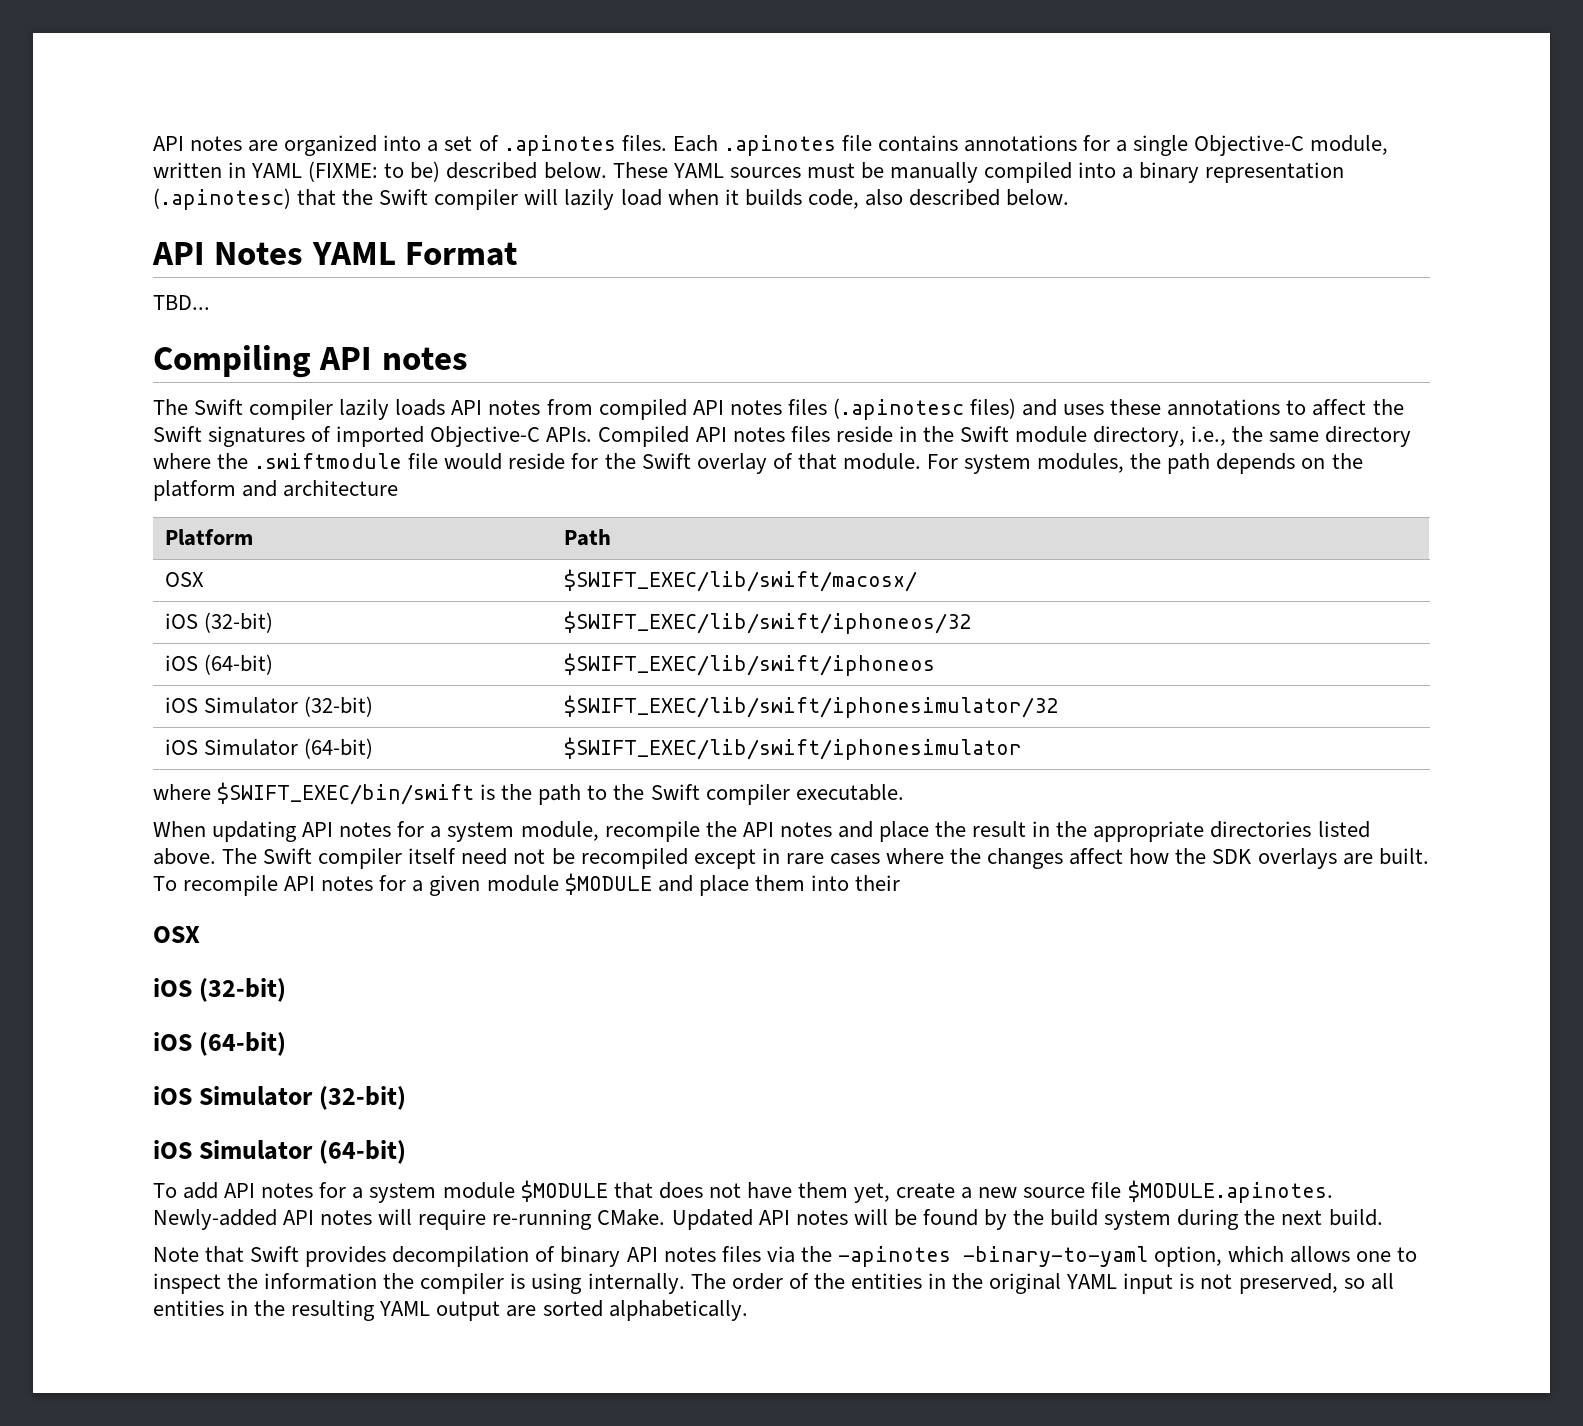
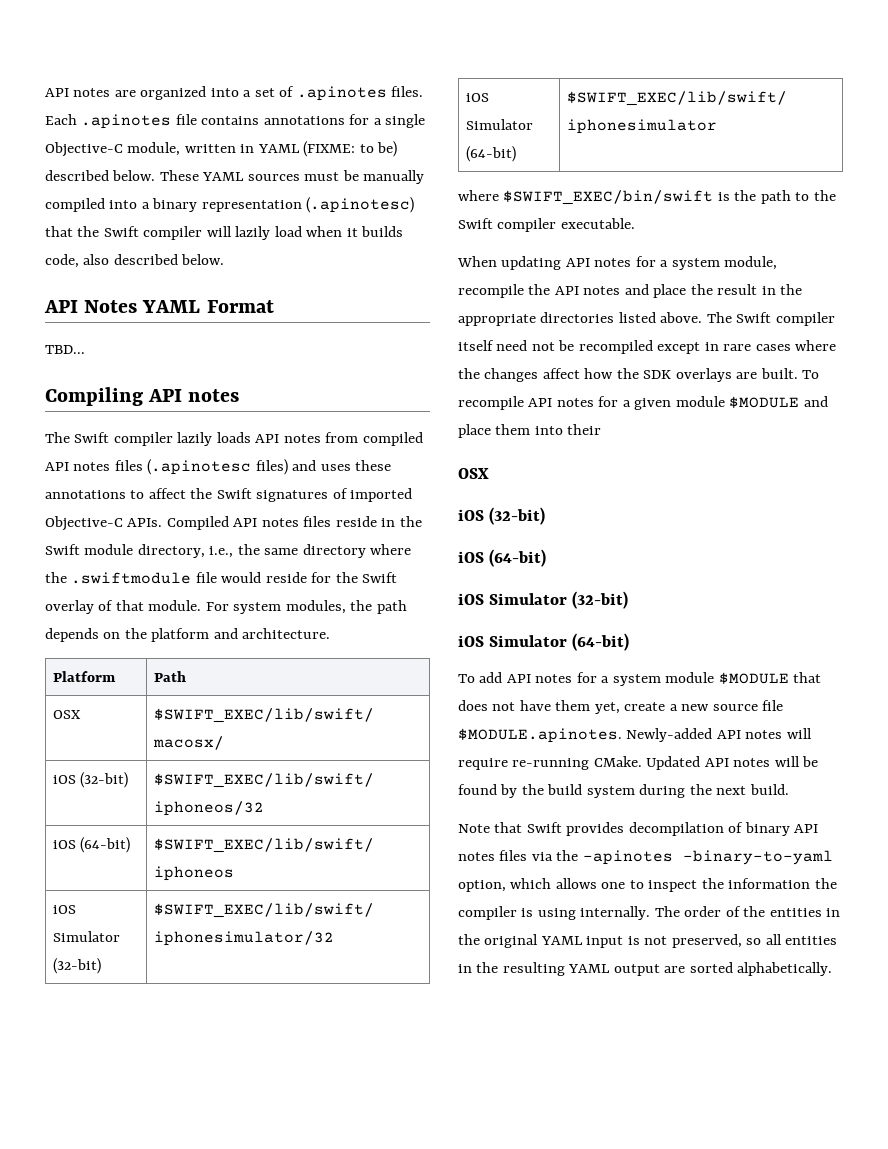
- For system modules, the path depends on the platform and architecture
+ For system modules, the path depends on the platform and architecture.

